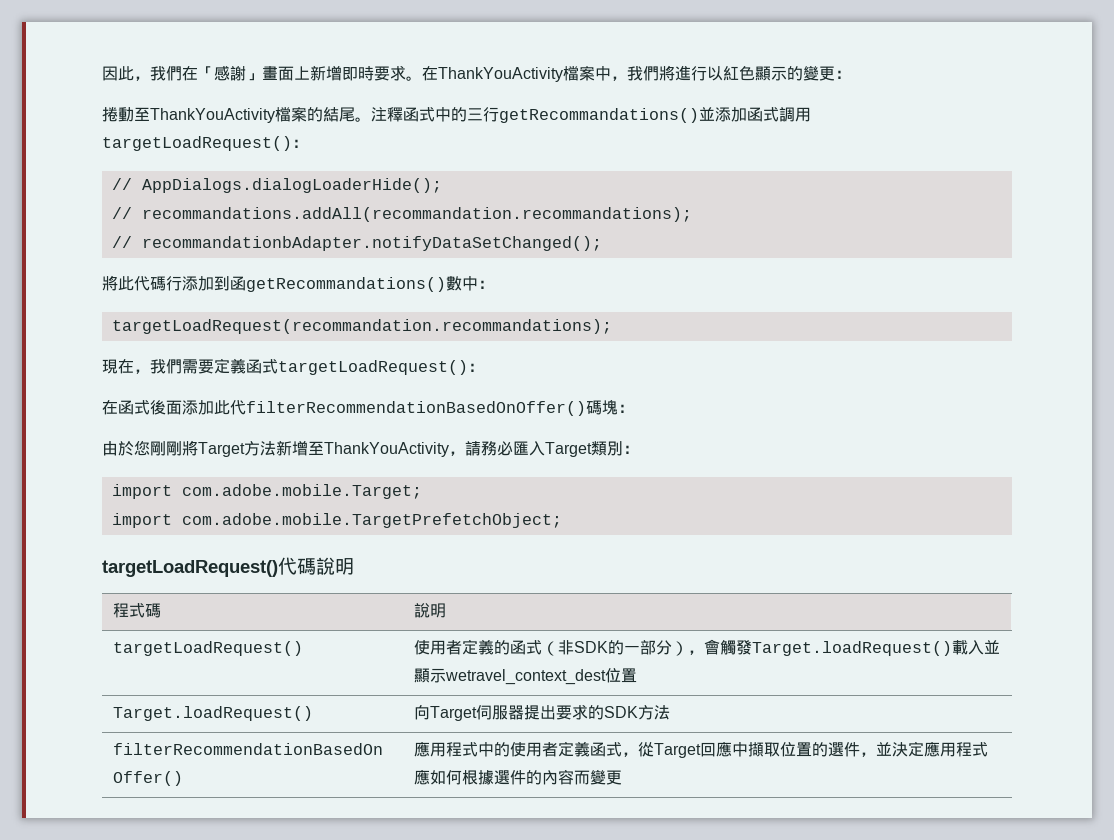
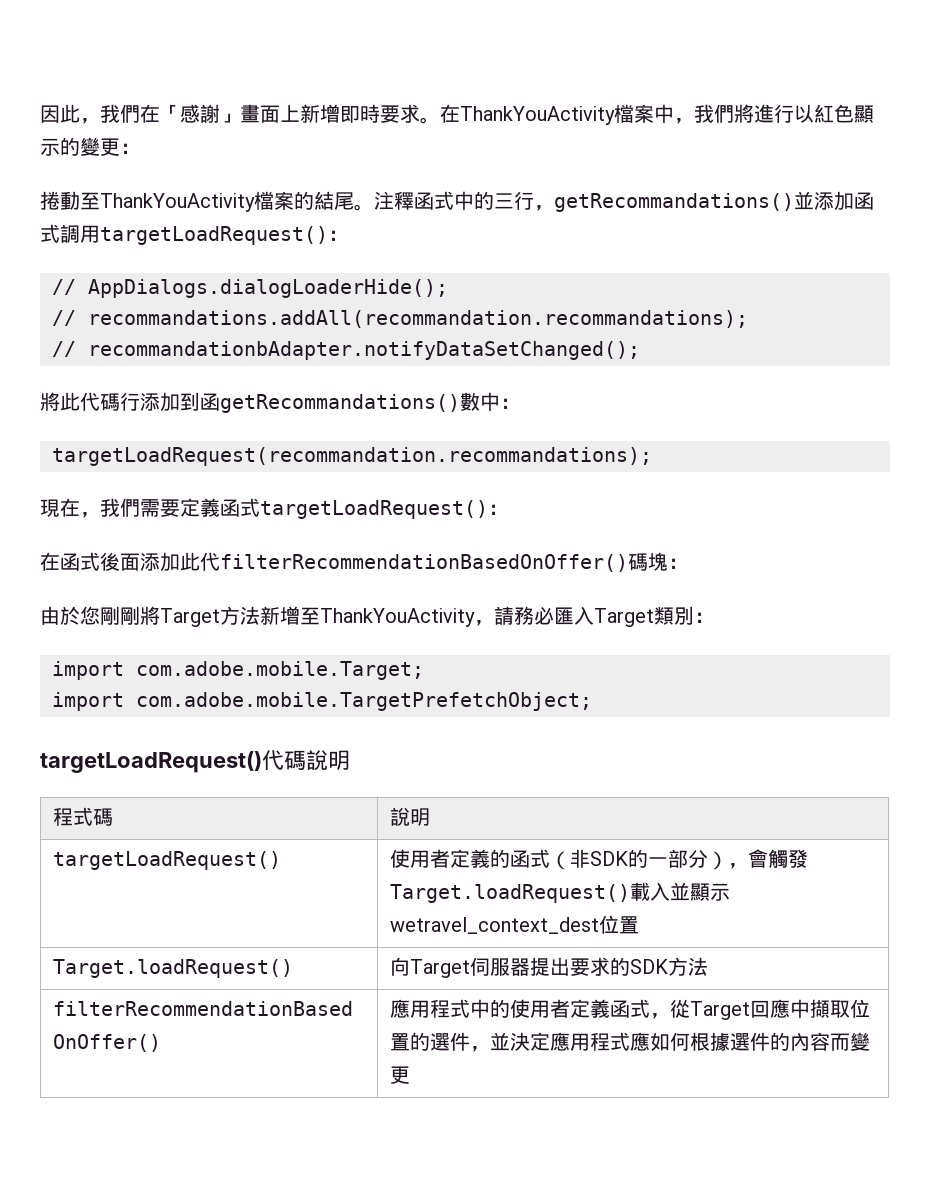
- 注釋函式中的三行getRecommandations()並添加函式調用targetLoadRequest()：
+ 注釋函式中的三行，getRecommandations()並添加函式調用targetLoadRequest()：

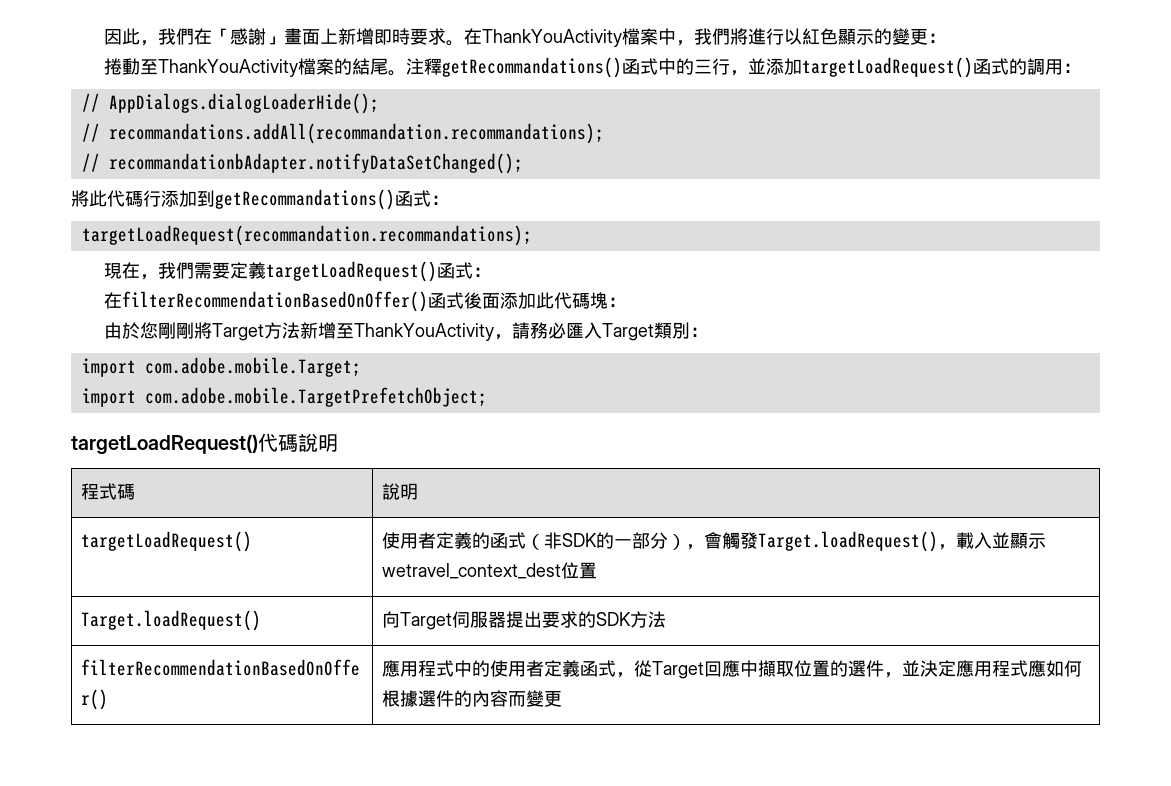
- 注釋函式中的三行，getRecommandations()並添加函式調用targetLoadRequest()：
+ 注釋getRecommandations()函式中的三行，並添加targetLoadRequest()函式的調用：
- 將此代碼行添加到函getRecommandations()數中：
+ 將此代碼行添加到getRecommandations()函式：
- 現在，我們需要定義函式targetLoadRequest()：
+ 現在，我們需要定義targetLoadRequest()函式：
- 在函式後面添加此代filterRecommendationBasedOnOffer()碼塊：
+ 在filterRecommendationBasedOnOffer()函式後面添加此代碼塊：
- targetLoadRequest() | 使用者定義的函式（非SDK的一部分），會觸發Target.loadRequest()載入並顯示wetravel_context_dest位置
+ targetLoadRequest() | 使用者定義的函式（非SDK的一部分），會觸發Target.loadRequest()，載入並顯示wetravel_context_dest位置

